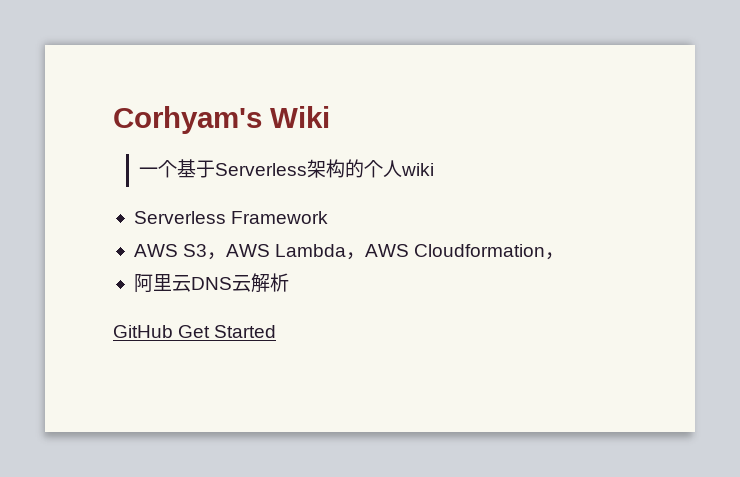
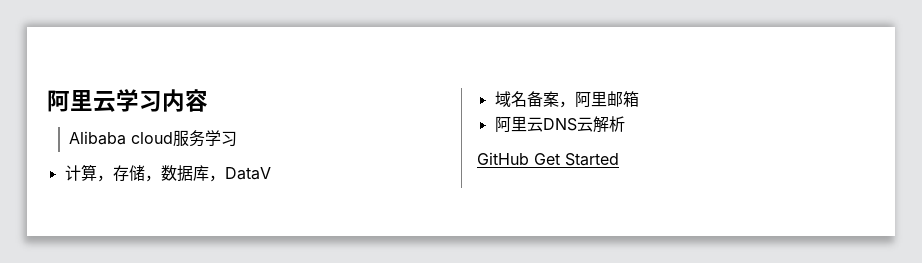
- Corhyam's Wiki
- 一个基于Serverless架构的个人wiki
- Serverless Framework
- AWS S3，AWS Lambda，AWS Cloudformation，
+ 阿里云学习内容
+ Alibaba cloud服务学习
+ 计算，存储，数据库，DataV
+ 域名备案，阿里邮箱

